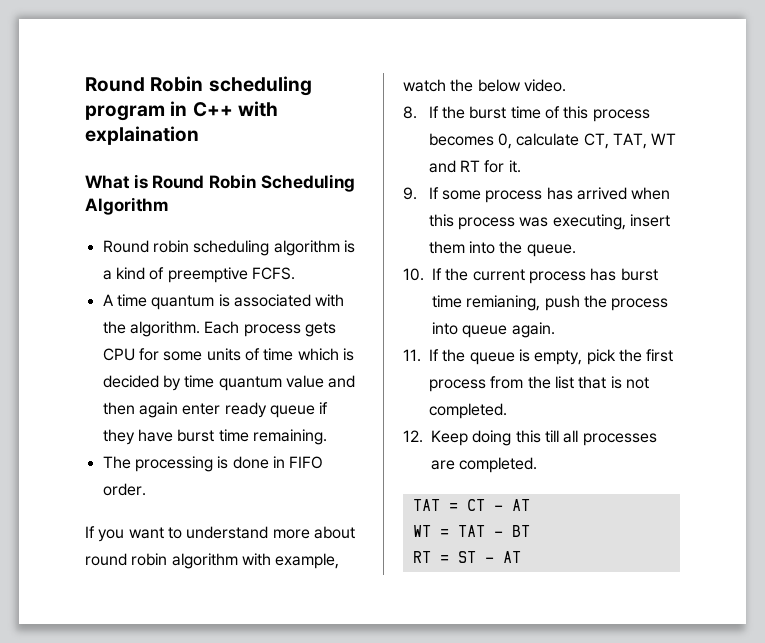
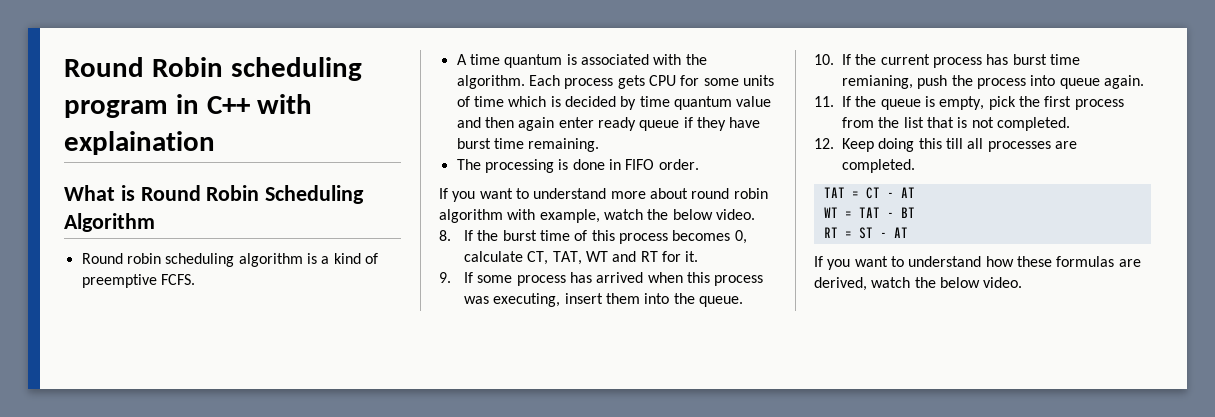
+ If you want to understand how these formulas are derived, watch the below video.

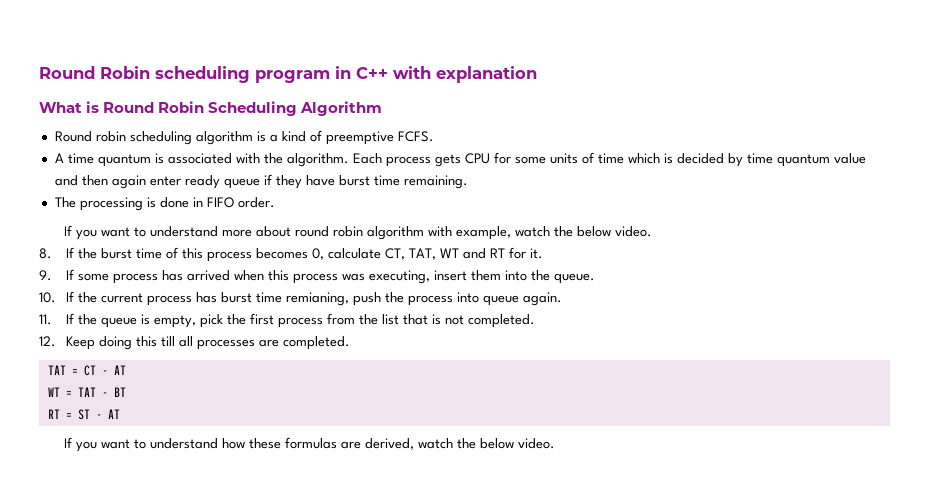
- Round Robin scheduling program in C++ with explaination
+ Round Robin scheduling program in C++ with explanation

